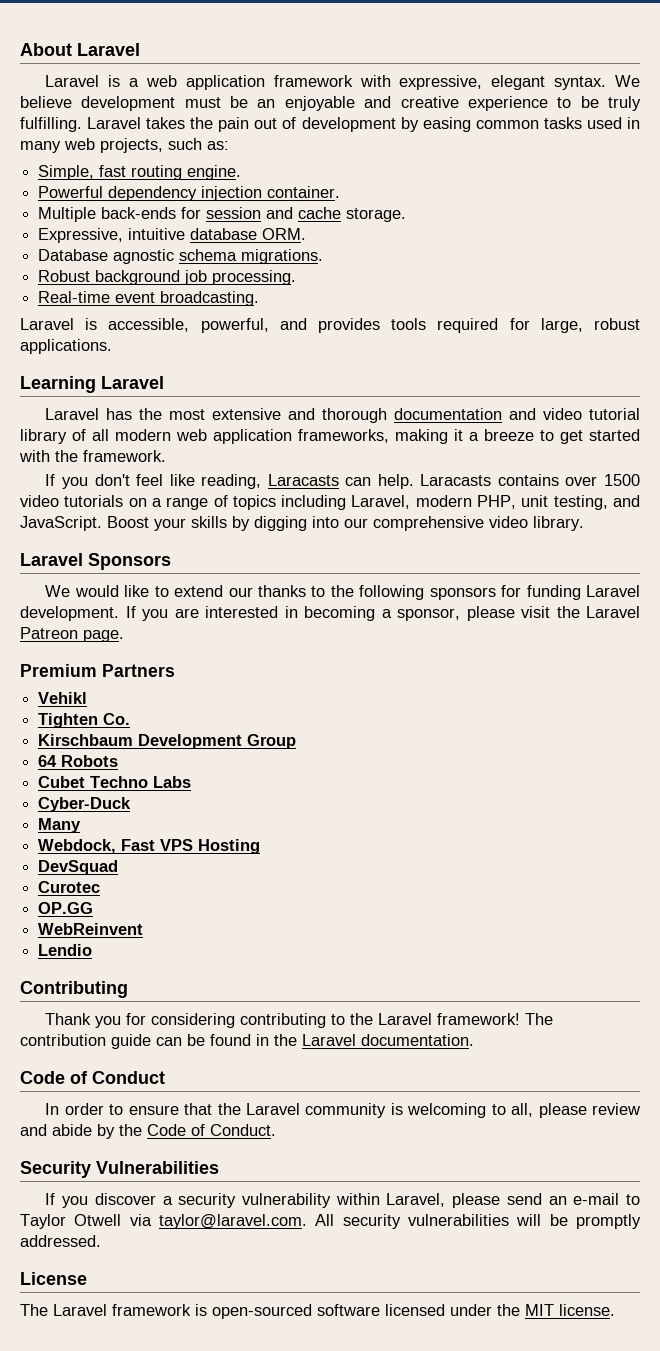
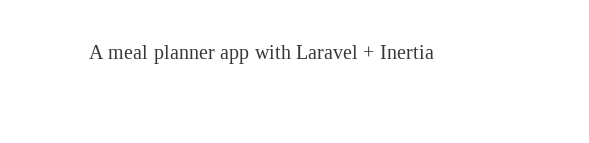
- About Laravel
- Laravel is a web application framework with expressive, elegant syntax. We believe development must be an enjoyable and creative experience to be truly fulfilling. Laravel takes the pain out of development by easing common tasks used in many web projects, such as:
- Simple, fast routing engine.
- Powerful dependency injection container.
- Multiple back-ends for session and cache storage.
- Expressive, intuitive database ORM.
- Database agnostic schema migrations.
- Robust background job processing.
- Real-time event broadcasting.
- Laravel is accessible, powerful, and provides tools required for large, robust applications.
- Learning Laravel
- Laravel has the most extensive and thorough documentation and video tutorial library of all modern web application frameworks, making it a breeze to get started with the framework.
- If you don't feel like reading, Laracasts can help. Laracasts contains over 1500 video tutorials on a range of topics including Laravel, modern PHP, unit testing, and JavaScript. Boost your skills by digging into our comprehensive video library.
- Laravel Sponsors
- We would like to extend our thanks to the following sponsors for funding Laravel development. If you are interested in becoming a sponsor, please visit the Laravel Patreon page.
- Premium Partners
- Vehikl
- Tighten Co.
- Kirschbaum Development Group
- 64 Robots
- Cubet Techno Labs
- Cyber-Duck
- Many
- Webdock, Fast VPS Hosting
- DevSquad
- Curotec
- OP.GG
- WebReinvent
- Lendio
- Contributing
- Thank you for considering contributing to the Laravel framework! The contribution guide can be found in the Laravel documentation.
- Code of Conduct
- In order to ensure that the Laravel community is welcoming to all, please review and abide by the Code of Conduct.
- Security Vulnerabilities
- If you discover a security vulnerability within Laravel, please send an e-mail to Taylor Otwell via taylor@laravel.com. All security vulnerabilities will be promptly addressed.
- License
- The Laravel framework is open-sourced software licensed under the MIT license.
+ A meal planner app with Laravel + Inertia

